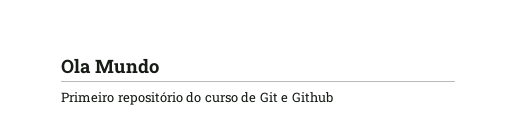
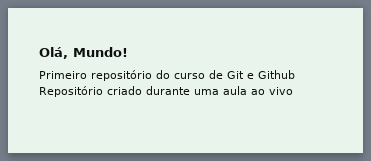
- Ola Mundo
+ Olá, Mundo!
- Primeiro repositório do curso de Git e Github
+ Primeiro repositório do curso de Git e Github Repositório criado durante uma aula ao vivo

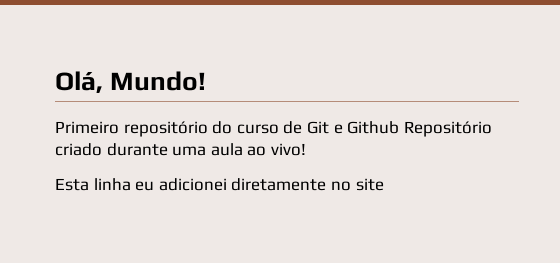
- Primeiro repositório do curso de Git e Github Repositório criado durante uma aula ao vivo
+ Primeiro repositório do curso de Git e Github Repositório criado durante uma aula ao vivo!
+ Esta linha eu adicionei diretamente no site

